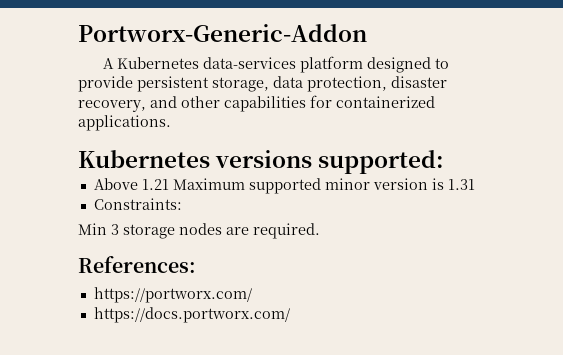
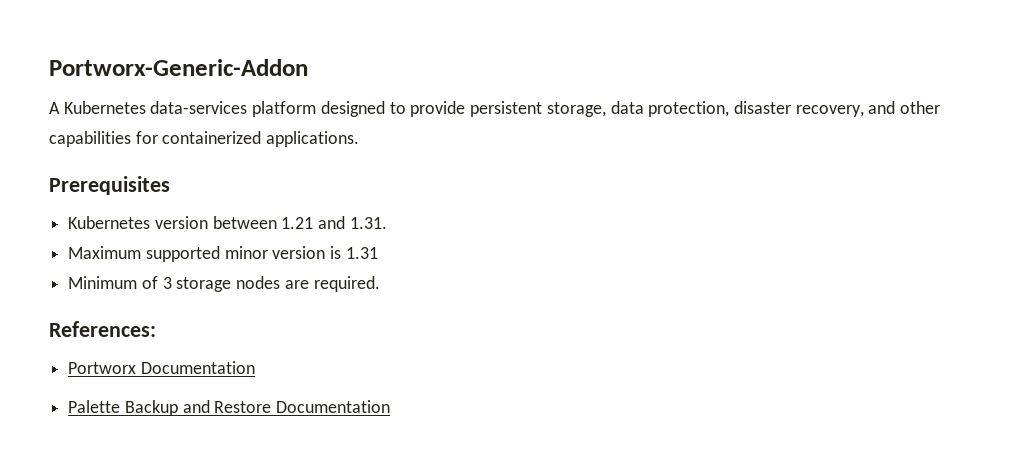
- Kubernetes versions supported:
- Above 1.21 Maximum supported minor version is 1.31
+ Prerequisites
+ Kubernetes version between 1.21 and 1.31.
+ Maximum supported minor version is 1.31
- Constraints:
- Min 3 storage nodes are required.
+ Minimum of 3 storage nodes are required.
- https://portworx.com/
- https://docs.portworx.com/
+ Portworx Documentation
+ Palette Backup and Restore Documentation

